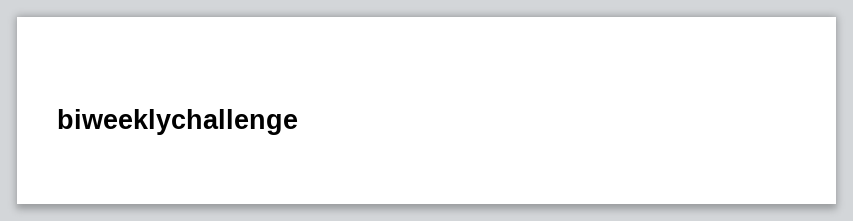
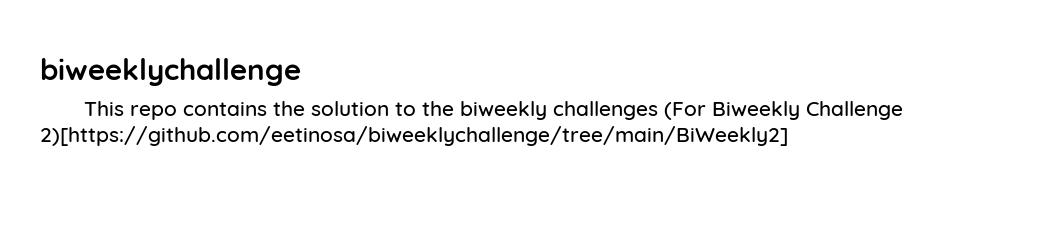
+ This repo contains the solution to the biweekly challenges (For Biweekly Challenge 2)[https://github.com/eetinosa/biweeklychallenge/tree/main/BiWeekly2]

